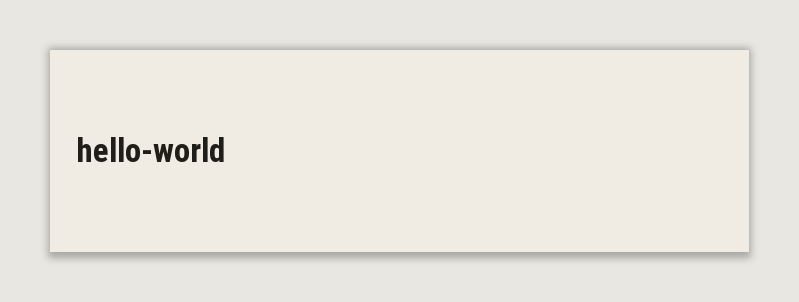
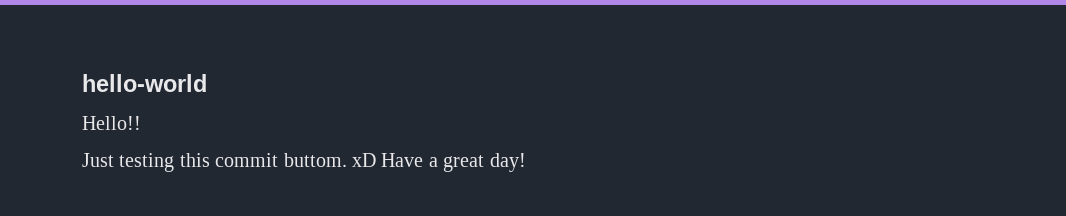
+ Hello!!
+ Just testing this commit buttom. xD Have a great day!

